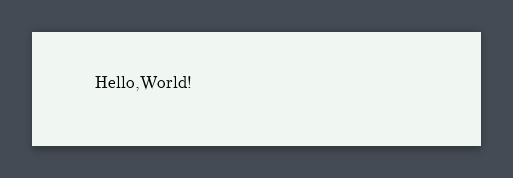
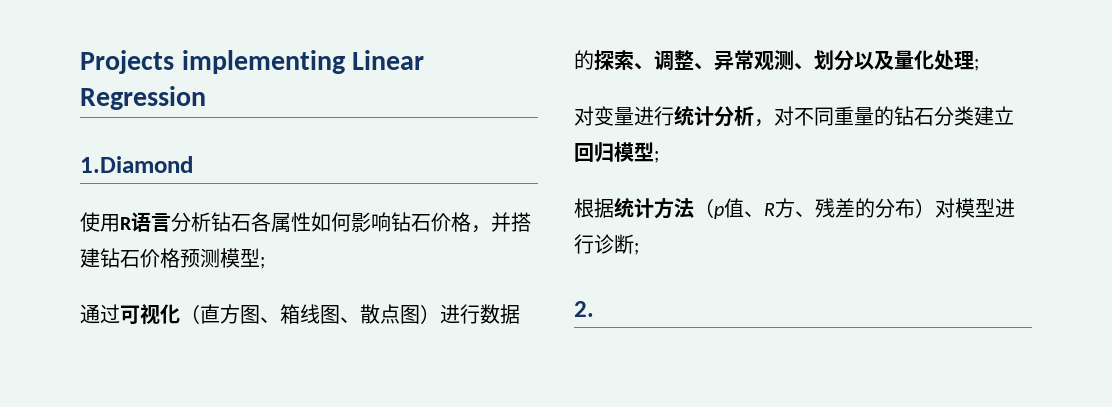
- Hello,World!
+ Projects implementing Linear Regression
+ 1.Diamond
+ 使用R语言分析钻石各属性如何影响钻石价格，并搭建钻石价格预测模型;
+ 通过可视化（直方图、箱线图、散点图）进行数据的探索、调整、异常观测、划分以及量化处理;
+ 对变量进行统计分析，对不同重量的钻石分类建立回归模型;
+ 根据统计方法（p值、R方、残差的分布）对模型进行诊断;
+ 2.

